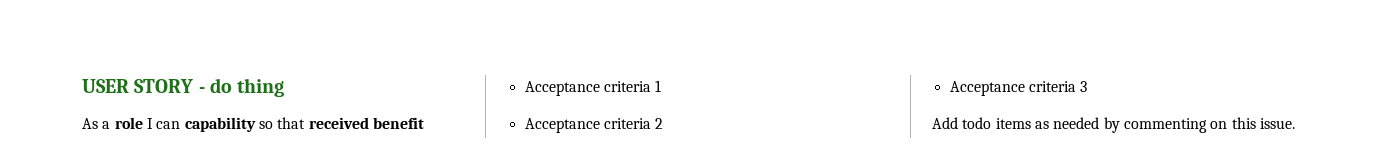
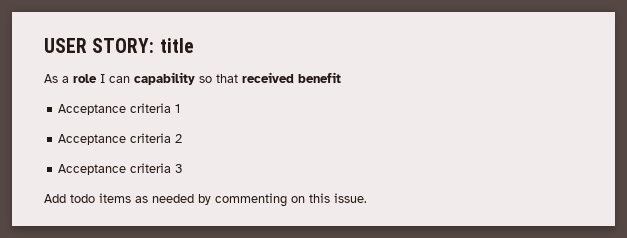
- USER STORY - do thing
+ USER STORY: title

